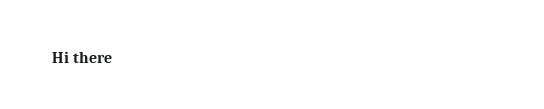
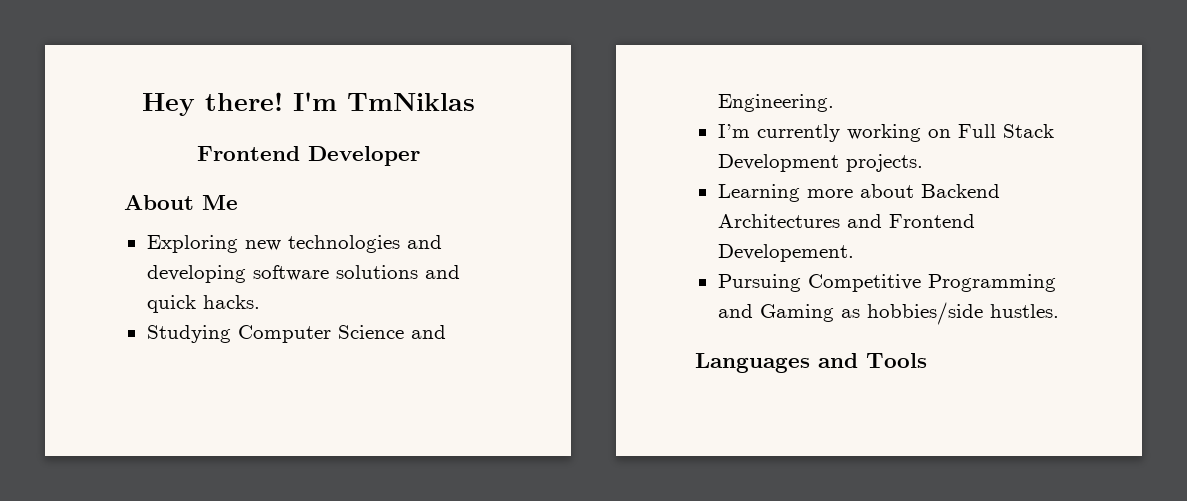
- Hi there
+ Hey there! I'm TmNiklas
+ Frontend Developer
+ About Me
+ Exploring new technologies and developing software solutions and quick hacks.
+ Studying Computer Science and Engineering.
+ I’m currently working on Full Stack Development projects.
+ Learning more about Backend Architectures and Frontend Developement.
+ Pursuing Competitive Programming and Gaming as hobbies/side hustles.
+ Languages and Tools

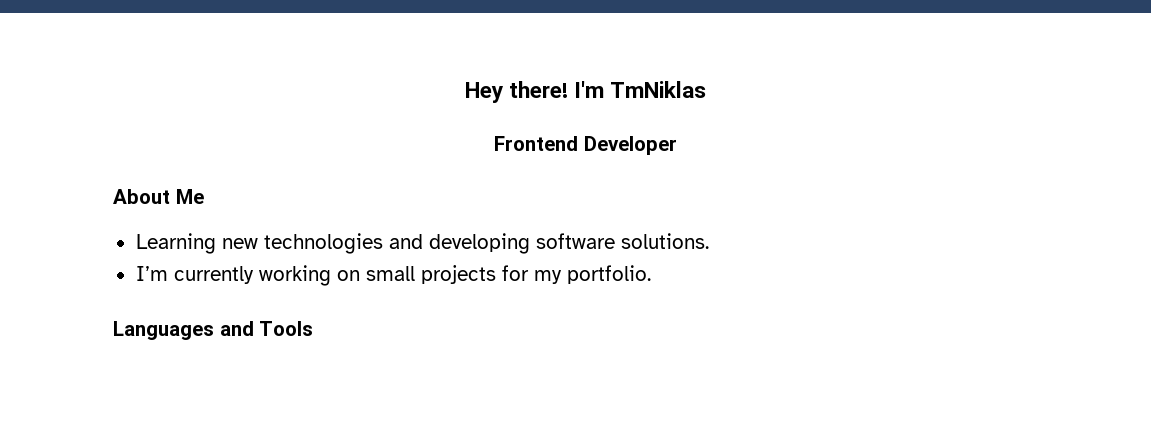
- Exploring new technologies and developing software solutions and quick hacks.
- Studying Computer Science and Engineering.
- I’m currently working on Full Stack Development projects.
- Learning more about Backend Architectures and Frontend Developement.
- Pursuing Competitive Programming and Gaming as hobbies/side hustles.
+ Learning new technologies and developing software solutions.
+ I’m currently working on small projects for my portfolio.

